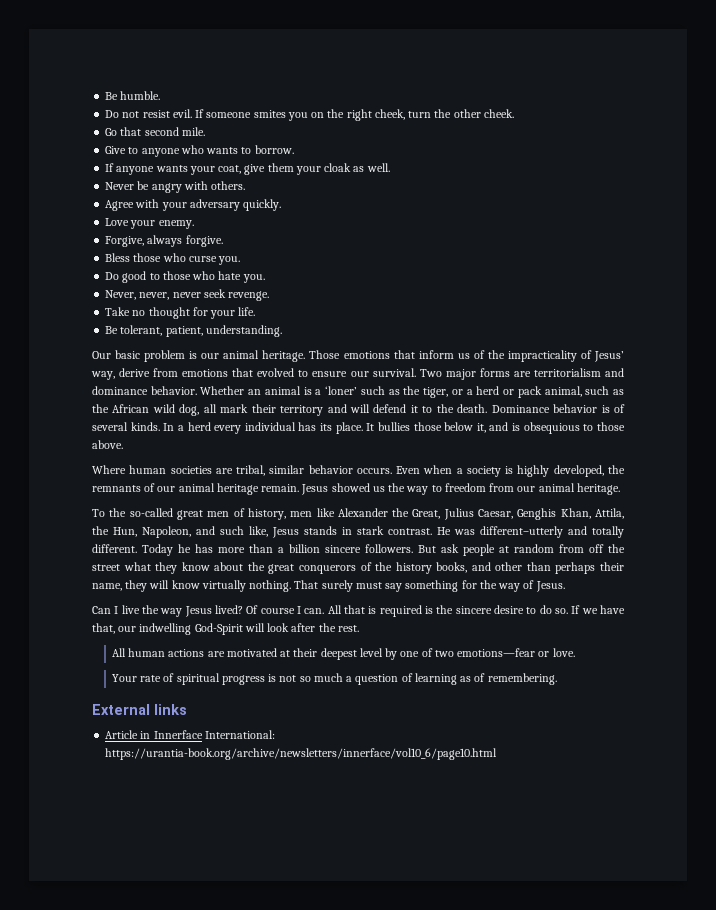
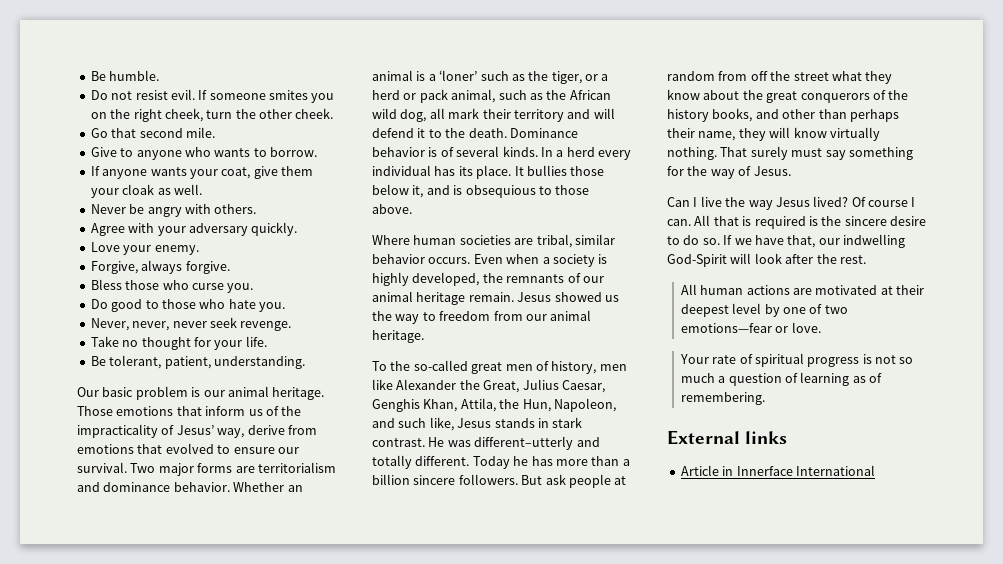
- Article in Innerface International: https://urantia-book.org/archive/newsletters/innerface/vol10_6/page10.html
+ Article in Innerface International

